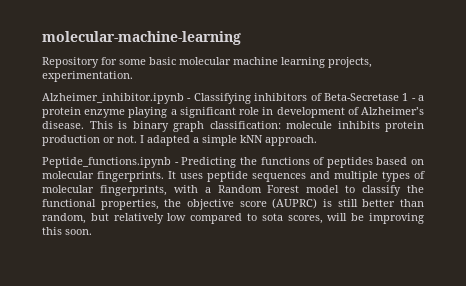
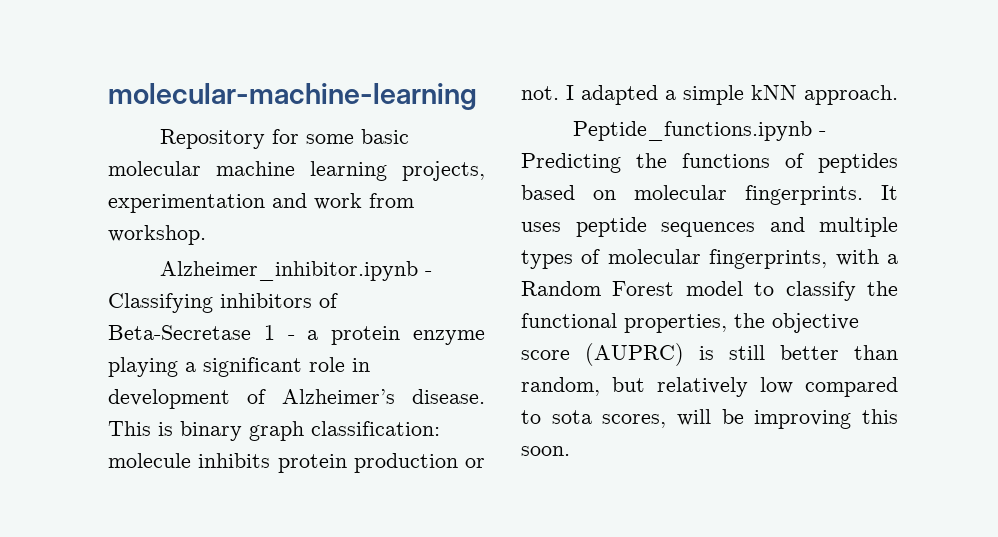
- Repository for some basic molecular machine learning projects, experimentation.
+ Repository for some basic molecular machine learning projects, experimentation and work from workshop.

